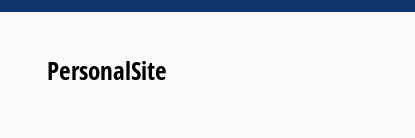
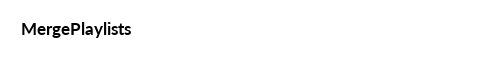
- PersonalSite
+ MergePlaylists

